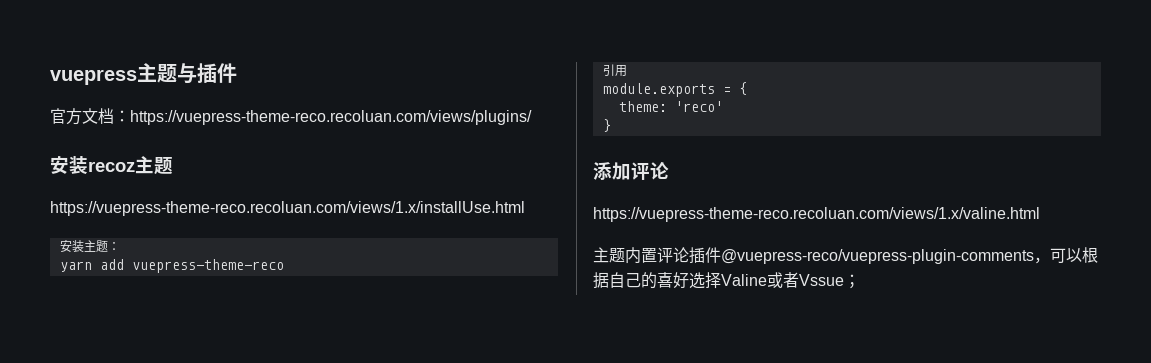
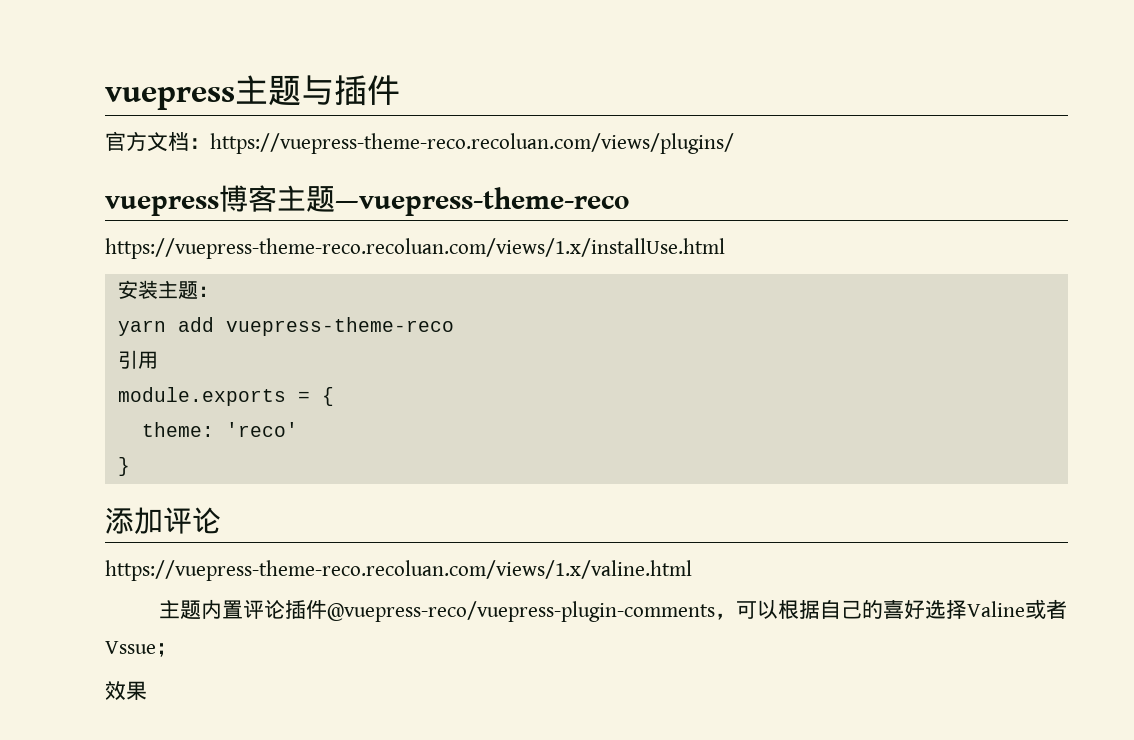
- 安装recoz主题
+ vuepress博客主题—vuepress-theme-reco
+ 效果

